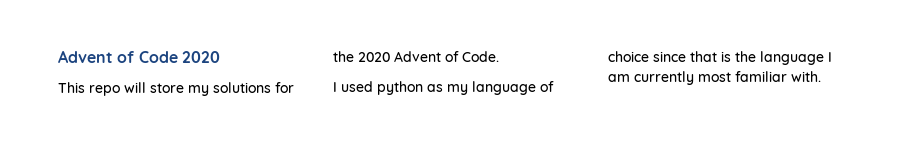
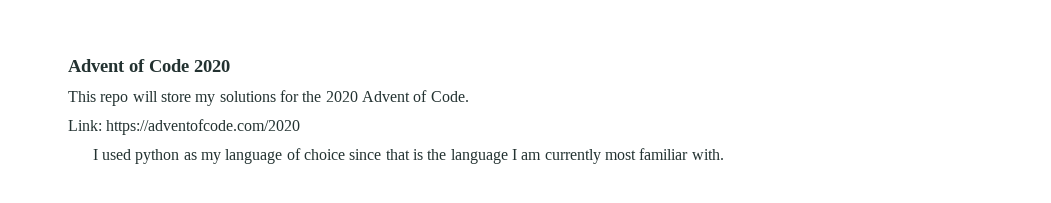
+ Link: https://adventofcode.com/2020

